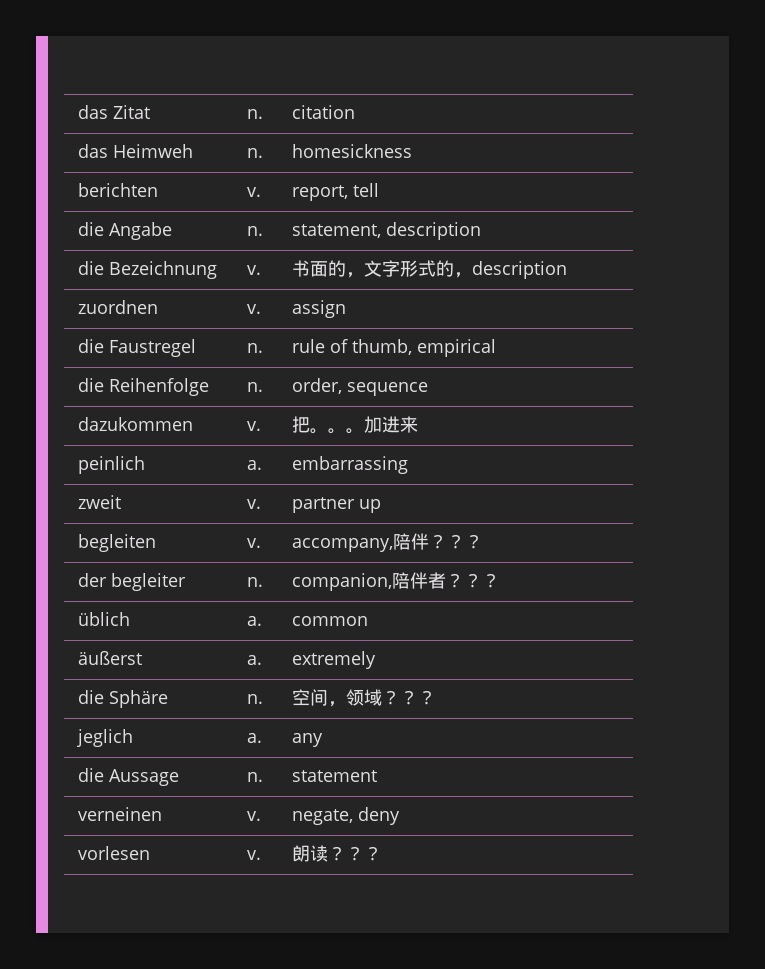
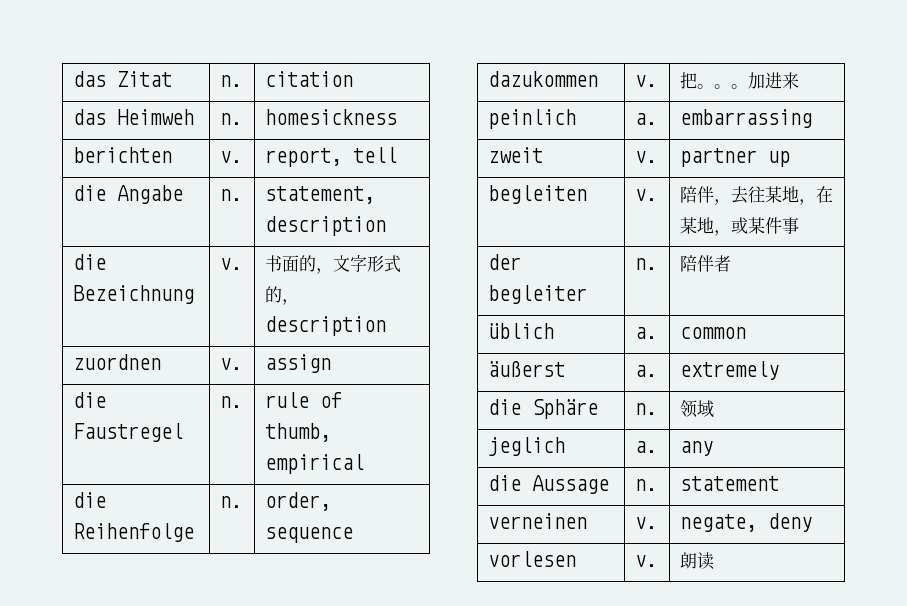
- begleiten | v. | accompany,陪伴？？？
+ begleiten | v. | 陪伴，去往某地，在某地，或某件事
- der begleiter | n. | companion,陪伴者？？？
+ der begleiter | n. | 陪伴者
- die Sphäre | n. | 空间，领域？？？
+ die Sphäre | n. | 领域
- vorlesen | v. | 朗读？？？
+ vorlesen | v. | 朗读

